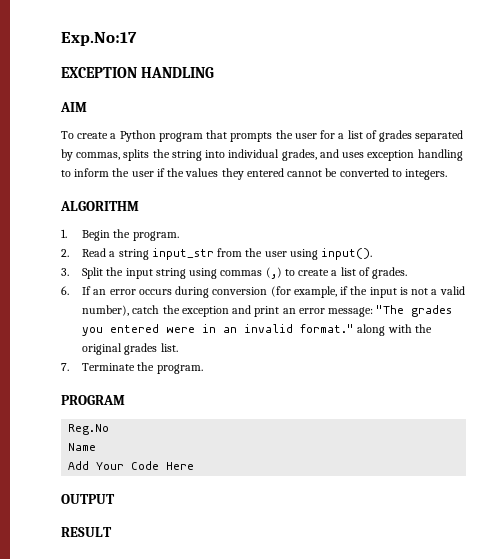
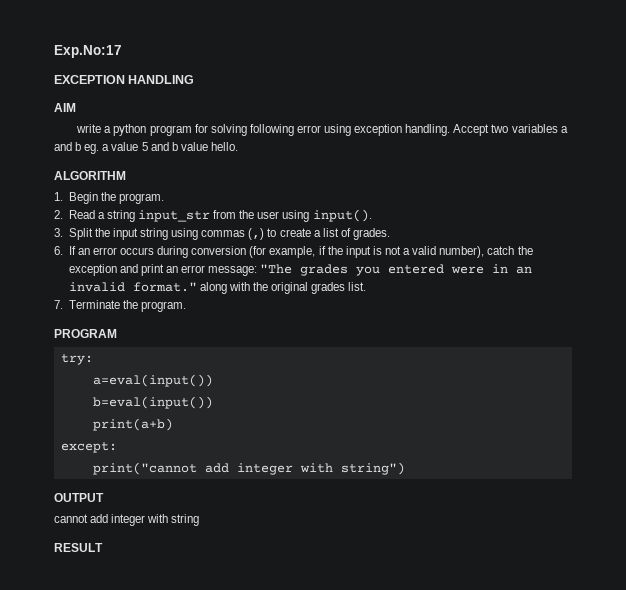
- To create a Python program that prompts the user for a list of grades separated by commas, splits the string into individual grades, and uses exception handling to inform the user if the values they entered cannot be converted to integers.
+ write a python program for solving following error using exception handling. Accept two variables a and b eg. a value 5 and b value hello.
- Reg.No
- Name
- Add Your Code Here
+ try:
+ a=eval(input())
+ b=eval(input())
+ print(a+b)
+ except:
+ print("cannot add integer with string")
  OUTPUT
+ cannot add integer with string

